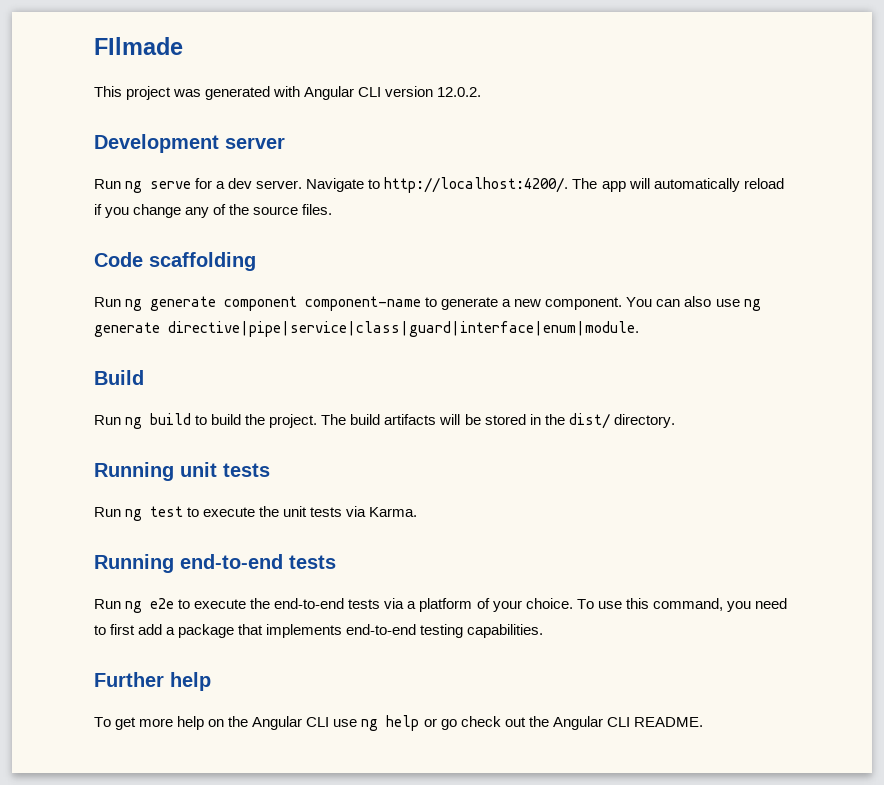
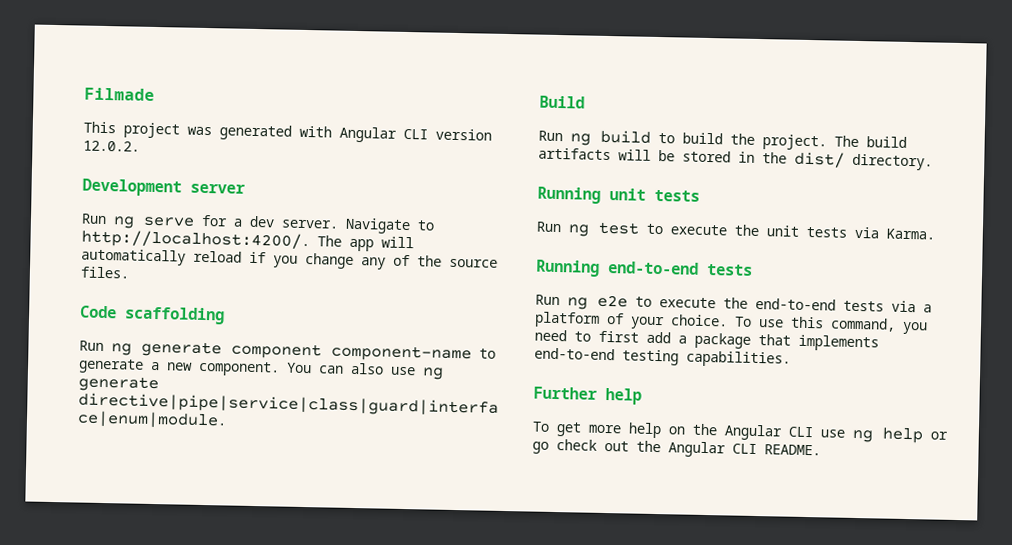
- FIlmade
+ Filmade

